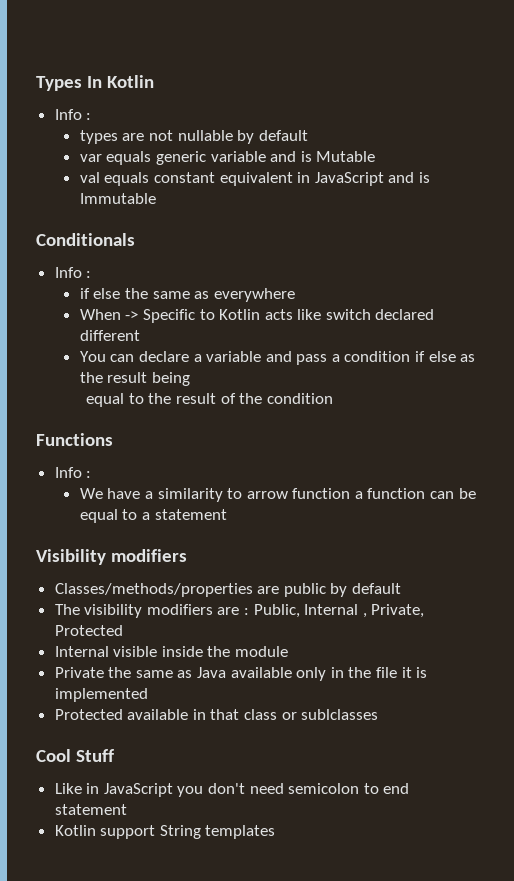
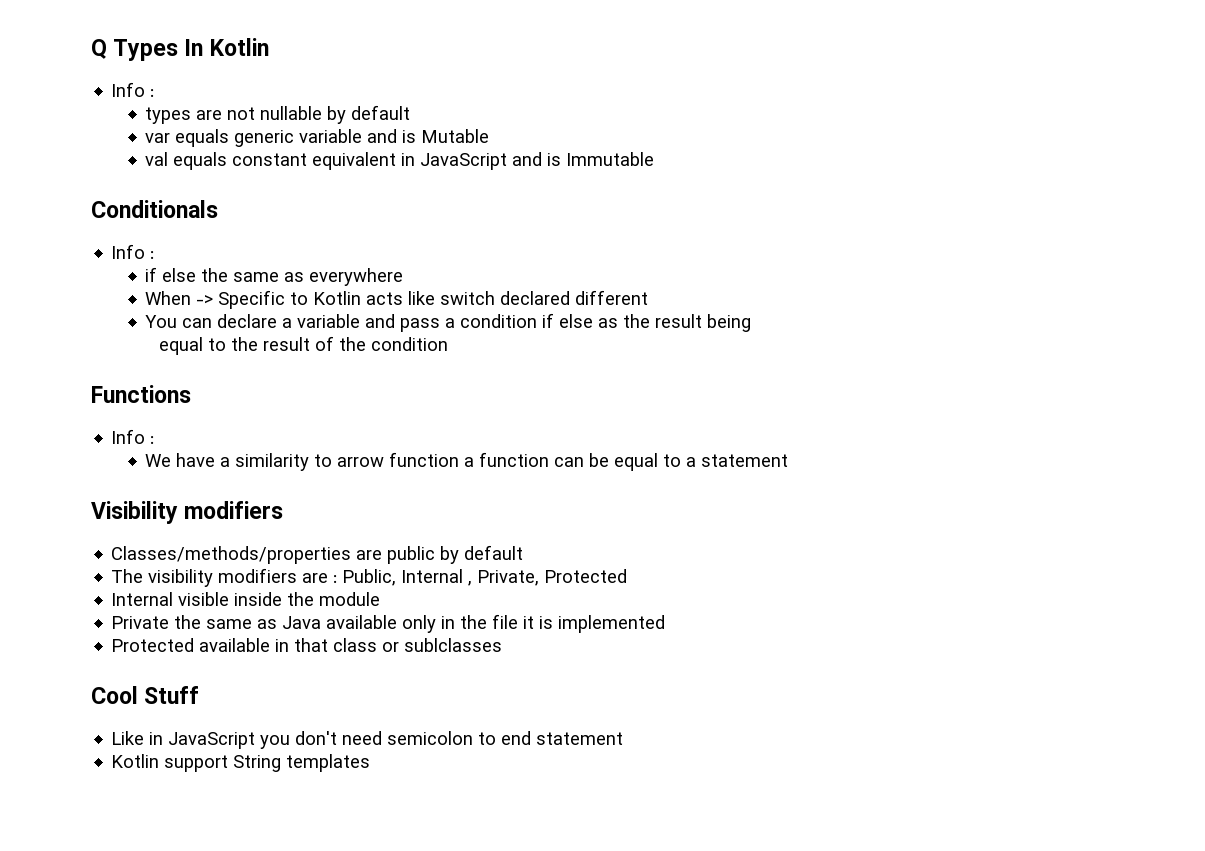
- Types In Kotlin
+ Q Types In Kotlin

